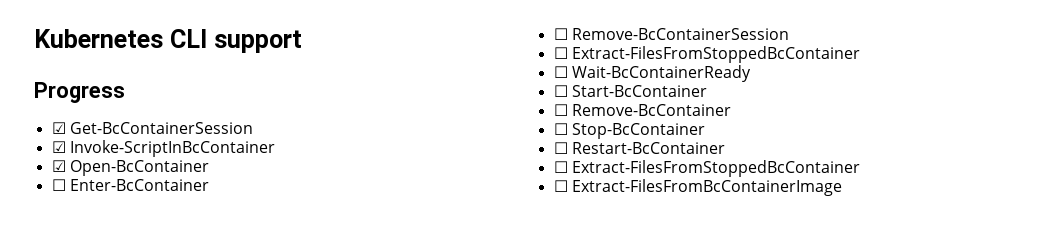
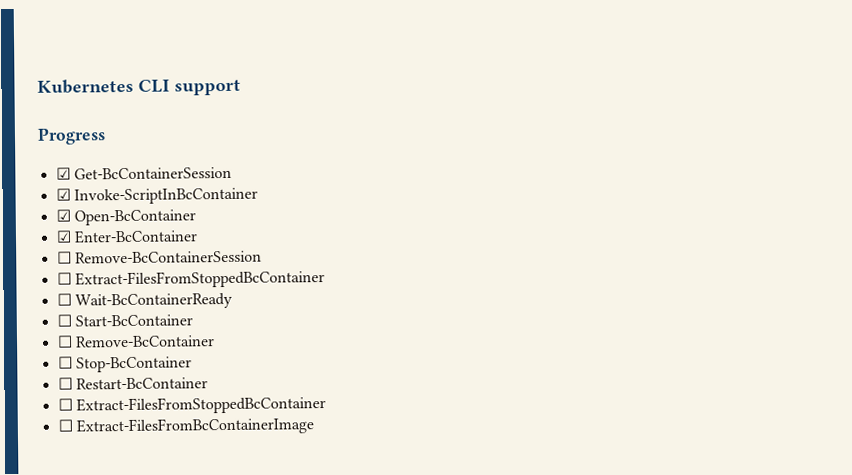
- ☐ Enter-BcContainer
+ ☑ Enter-BcContainer

